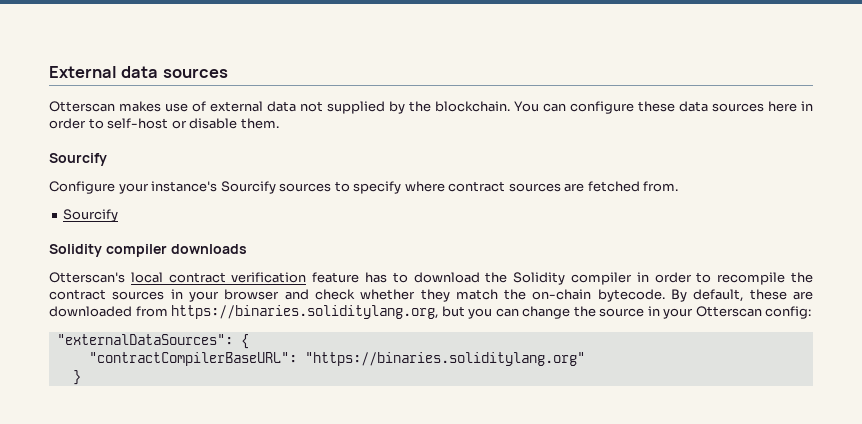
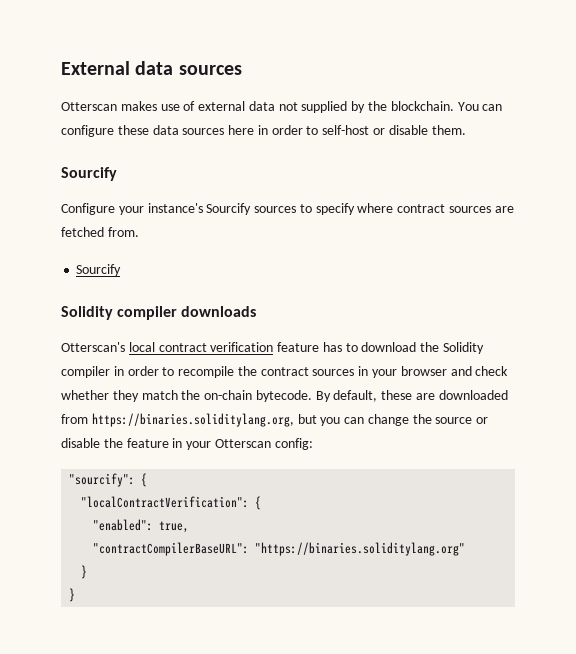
- By default, these are downloaded from https://binaries.soliditylang.org, but you can change the source in your Otterscan config:
+ By default, these are downloaded from https://binaries.soliditylang.org, but you can change the source or disable the feature in your Otterscan config:
- "externalDataSources": {
+ "sourcify": {
+ "localContractVerification": {
+ "enabled": true,
  "contractCompilerBaseURL": "https://binaries.soliditylang.org"
+ }

